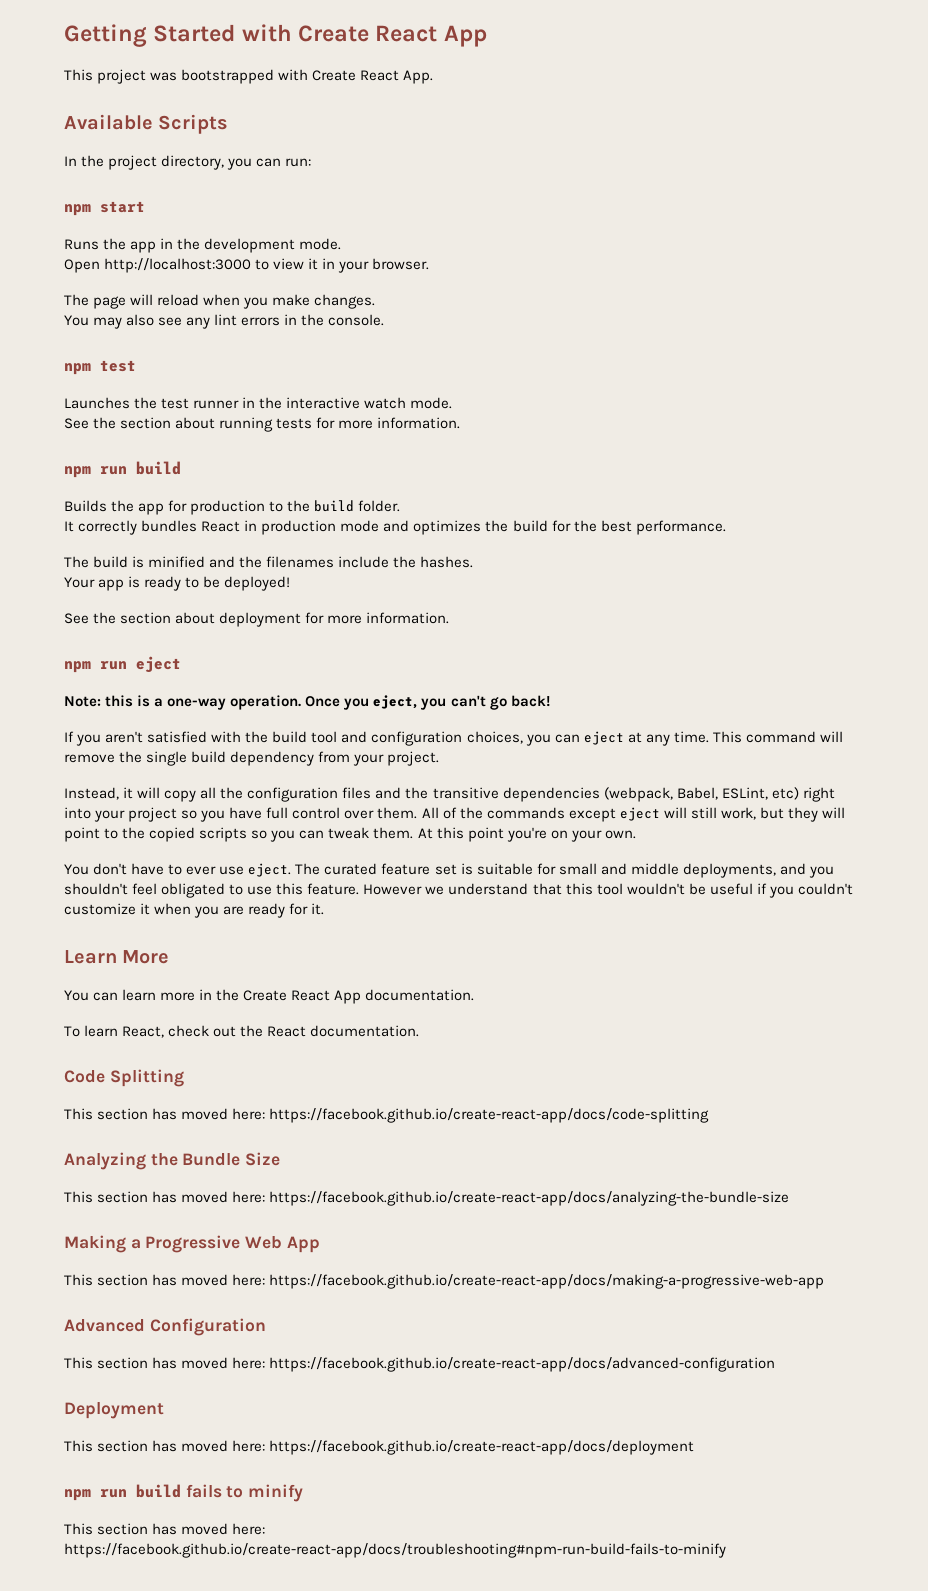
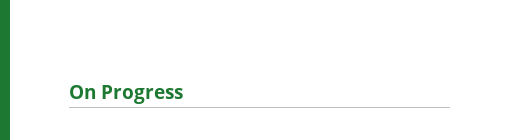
- Getting Started with Create React App
- This project was bootstrapped with Create React App.
- Available Scripts
- In the project directory, you can run:
- npm start
- Runs the app in the development mode.
- Open http://localhost:3000 to view it in your browser.
- The page will reload when you make changes.
- You may also see any lint errors in the console.
- npm test
- Launches the test runner in the interactive watch mode.
- See the section about running tests for more information.
- npm run build
- Builds the app for production to the build folder.
- It correctly bundles React in production mode and optimizes the build for the best performance.
- The build is minified and the filenames include the hashes.
- Your app is ready to be deployed!
- See the section about deployment for more information.
- npm run eject
- Note: this is a one-way operation. Once you eject, you can't go back!
- If you aren't satisfied with the build tool and configuration choices, you can eject at any time. This command will remove the single build dependency from your project.
- Instead, it will copy all the configuration files and the transitive dependencies (webpack, Babel, ESLint, etc) right into your project so you have full control over them. All of the commands except eject will still work, but they will point to the copied scripts so you can tweak them. At this point you're on your own.
- You don't have to ever use eject. The curated feature set is suitable for small and middle deployments, and you shouldn't feel obligated to use this feature. However we understand that this tool wouldn't be useful if you couldn't customize it when you are ready for it.
- Learn More
- You can learn more in the Create React App documentation.
- To learn React, check out the React documentation.
- Code Splitting
- This section has moved here: https://facebook.github.io/create-react-app/docs/code-splitting
- Analyzing the Bundle Size
- This section has moved here: https://facebook.github.io/create-react-app/docs/analyzing-the-bundle-size
- Making a Progressive Web App
- This section has moved here: https://facebook.github.io/create-react-app/docs/making-a-progressive-web-app
- Advanced Configuration
- This section has moved here: https://facebook.github.io/create-react-app/docs/advanced-configuration
- Deployment
- This section has moved here: https://facebook.github.io/create-react-app/docs/deployment
- npm run build fails to minify
- This section has moved here: https://facebook.github.io/create-react-app/docs/troubleshooting#npm-run-build-fails-to-minify
+ On Progress

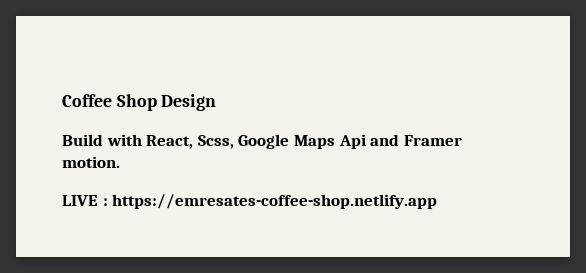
- On Progress
+ Coffee Shop Design
+ Build with React, Scss, Google Maps Api and Framer motion.
+ LIVE : https://emresates-coffee-shop.netlify.app

